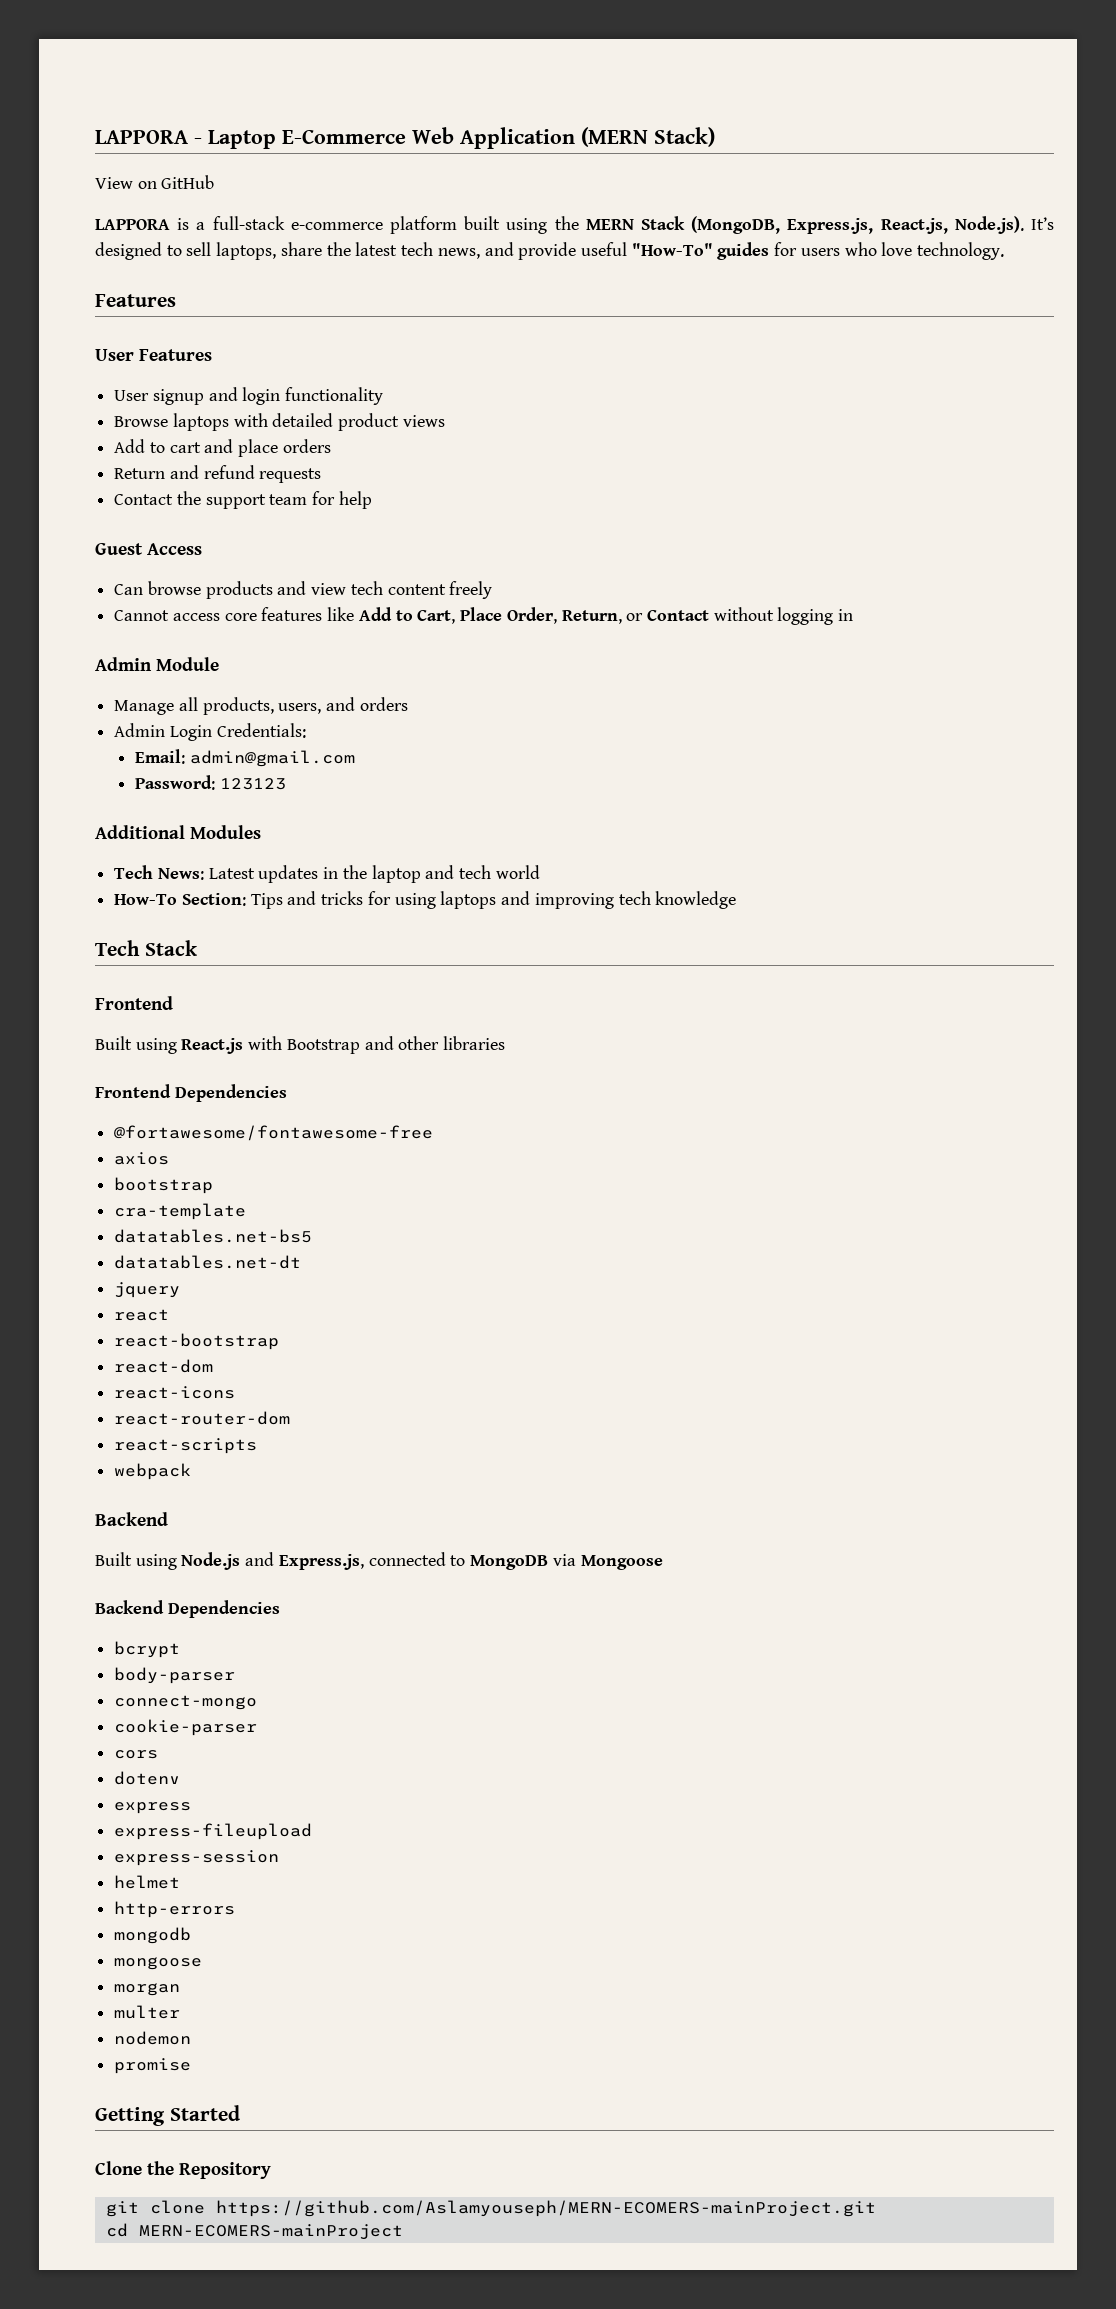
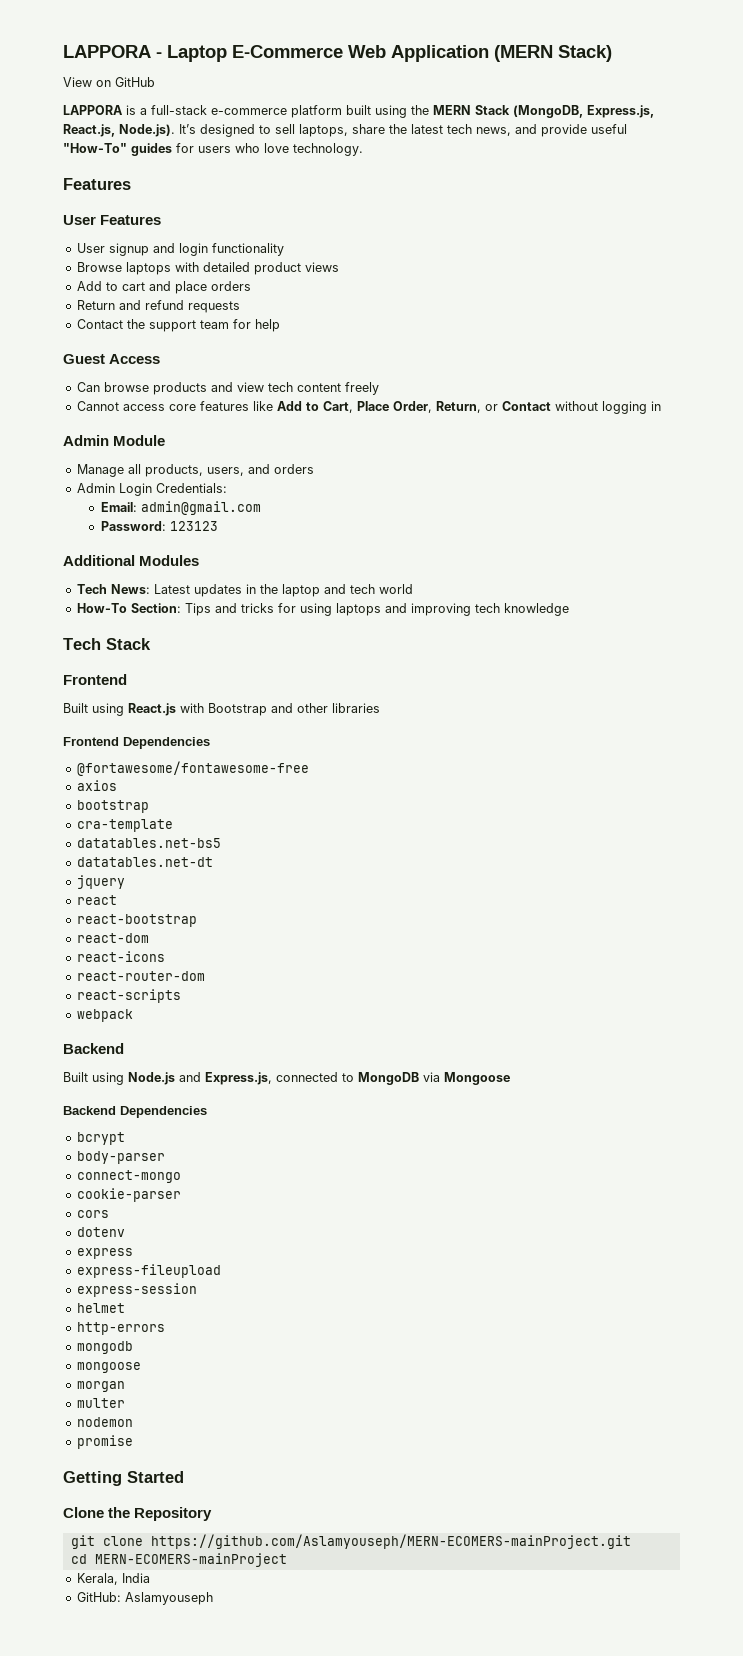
+ Kerala, India
+ GitHub: Aslamyouseph

